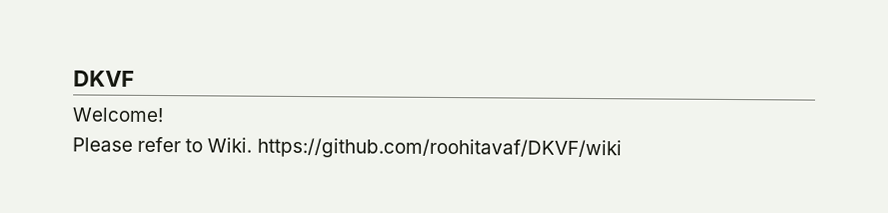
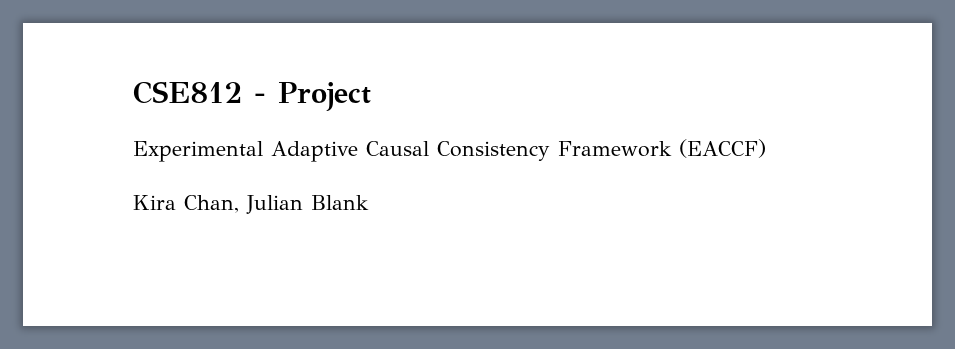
- DKVF
- Welcome!
- Please refer to Wiki. https://github.com/roohitavaf/DKVF/wiki
+ CSE812 - Project
+ Experimental Adaptive Causal Consistency Framework (EACCF)
+ Kira Chan, Julian Blank

